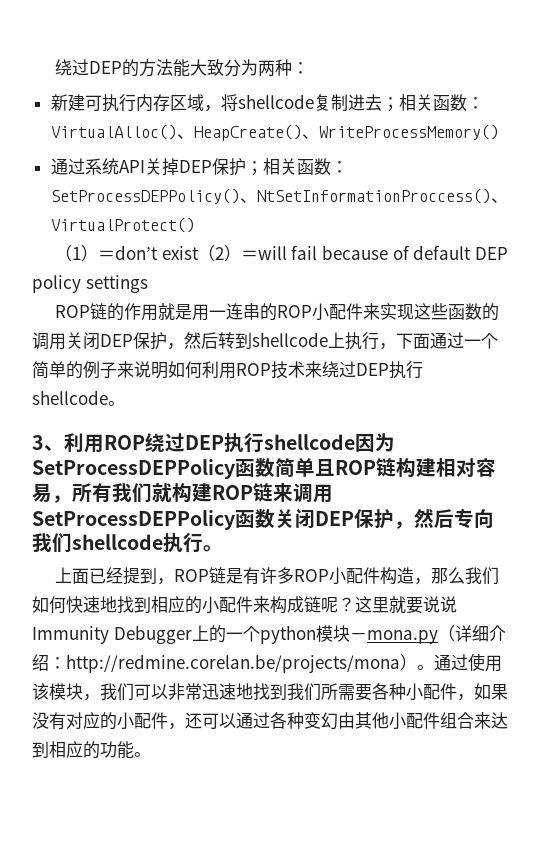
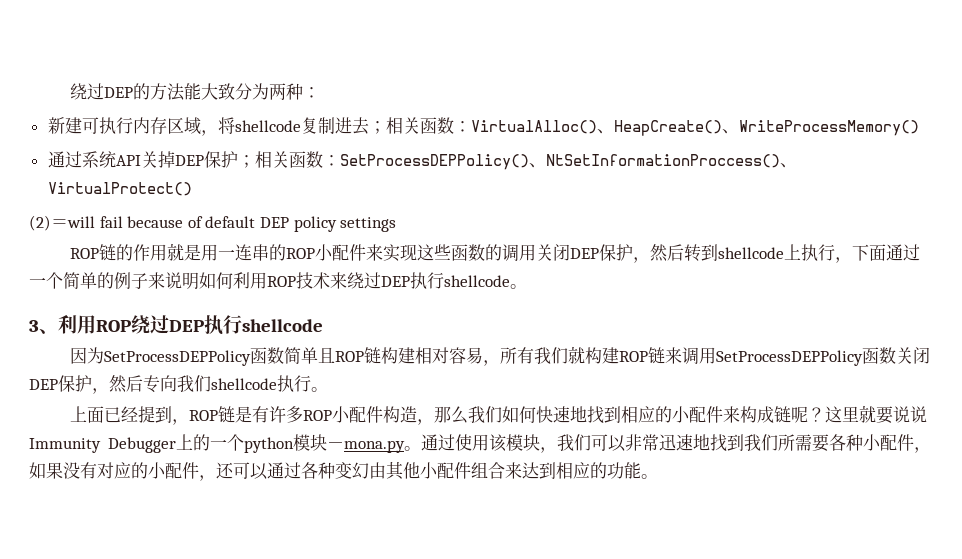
- （1）＝don’t exist（2）＝will fail because of default DEP policy settings
+ (2)＝will fail because of default DEP policy settings
- 3、利用ROP绕过DEP执行shellcode因为SetProcessDEPPolicy函数简单且ROP链构建相对容易，所有我们就构建ROP链来调用SetProcessDEPPolicy函数关闭DEP保护，然后专向我们shellcode执行。
+ 3、利用ROP绕过DEP执行shellcode
+ 因为SetProcessDEPPolicy函数简单且ROP链构建相对容易，所有我们就构建ROP链来调用SetProcessDEPPolicy函数关闭DEP保护，然后专向我们shellcode执行。
- 这里就要说说Immunity Debugger上的一个python模块－mona.py（详细介绍：http://redmine.corelan.be/projects/mona）。
+ 这里就要说说Immunity Debugger上的一个python模块－mona.py。

